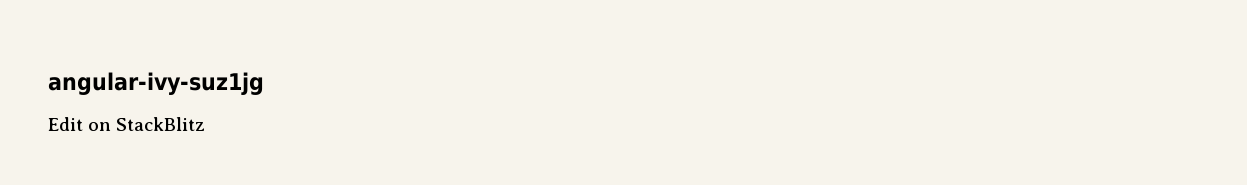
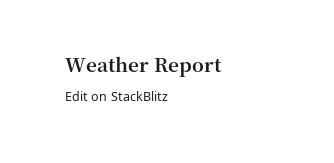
- angular-ivy-suz1jg
+ Weather Report

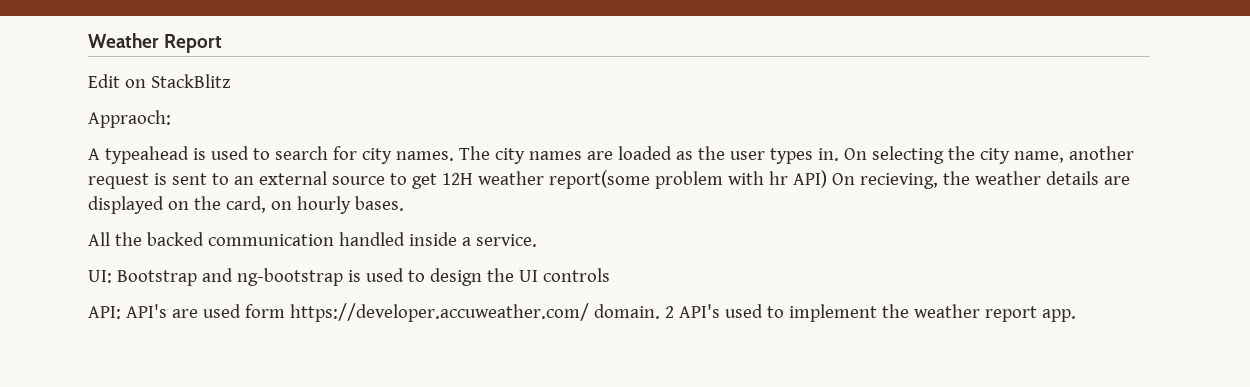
+ Appraoch:
+ A typeahead is used to search for city names. The city names are loaded as the user types in. On selecting the city name, another request is sent to an external source to get 12H weather report(some problem with hr API) On recieving, the weather details are displayed on the card, on hourly bases.
+ All the backed communication handled inside a service.
+ UI: Bootstrap and ng-bootstrap is used to design the UI controls
+ API: API's are used form https://developer.accuweather.com/ domain. 2 API's used to implement the weather report app.

